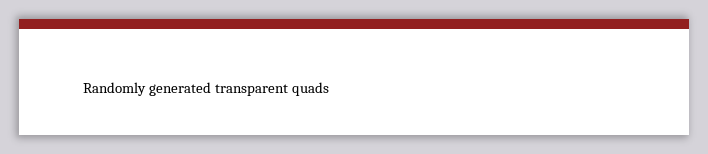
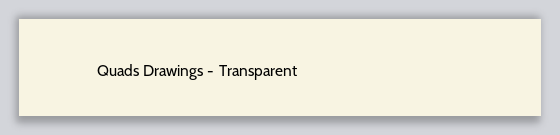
- Randomly generated transparent quads
+ Quads Drawings - Transparent

